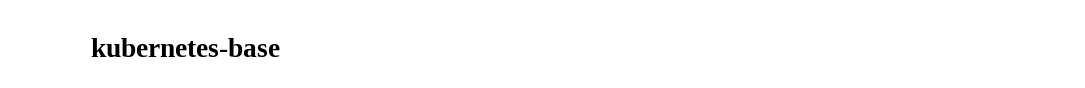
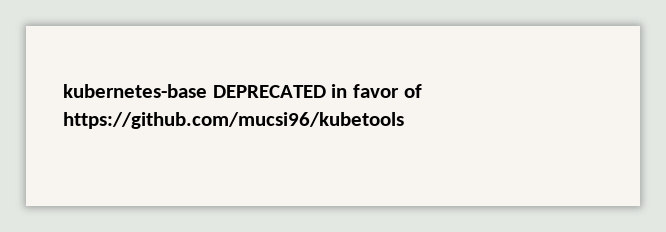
- kubernetes-base
+ kubernetes-base DEPRECATED in favor of https://github.com/mucsi96/kubetools

